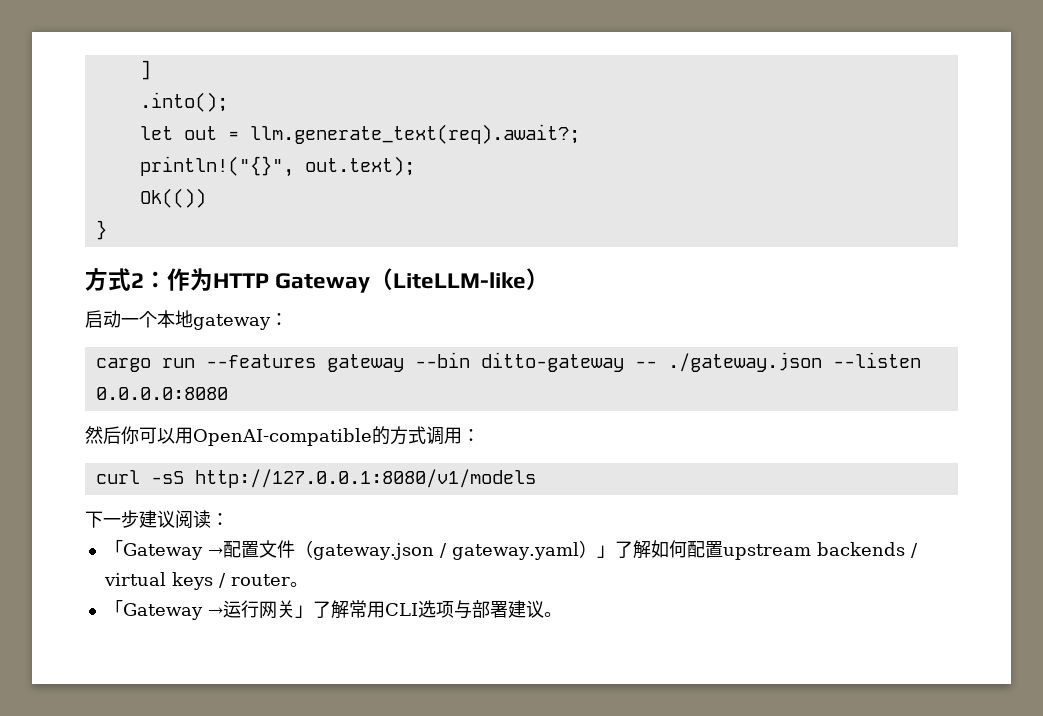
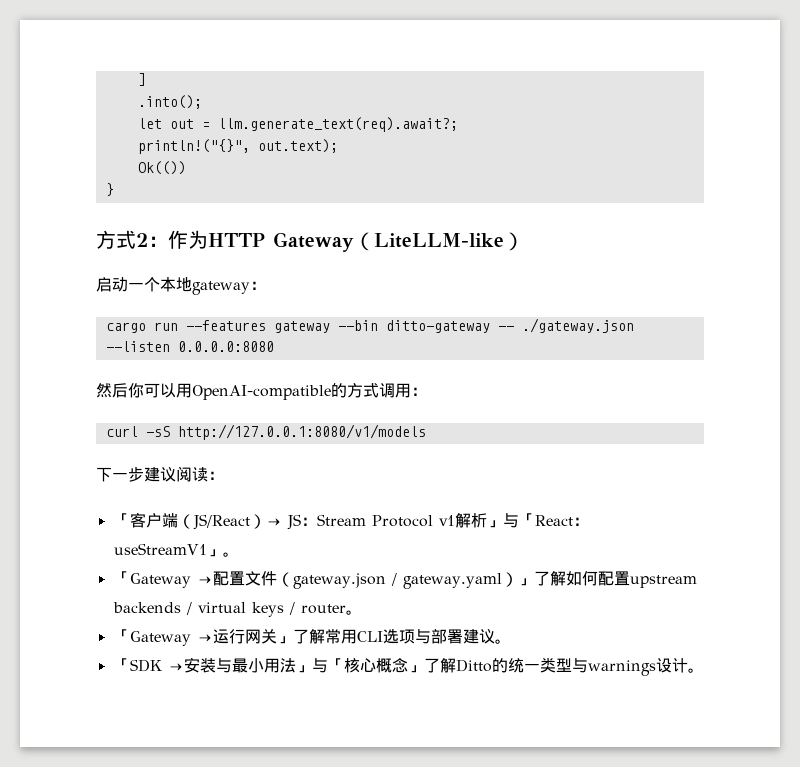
+ 「客户端（JS/React）→ JS：Stream Protocol v1解析」与「React：useStreamV1」。
+ 「SDK →安装与最小用法」与「核心概念」了解Ditto的统一类型与warnings设计。

